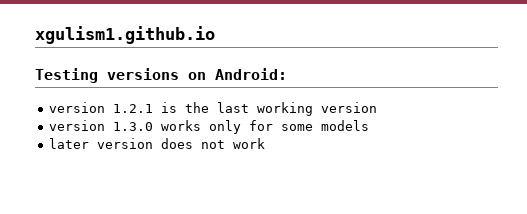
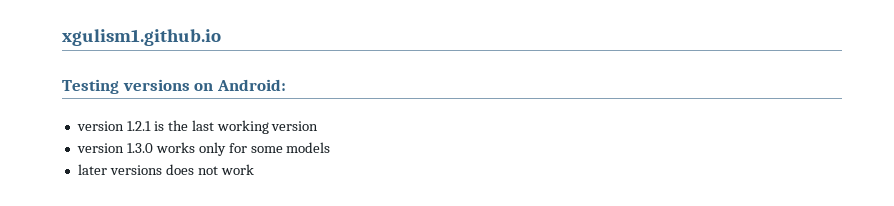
- later version does not work
+ later versions does not work

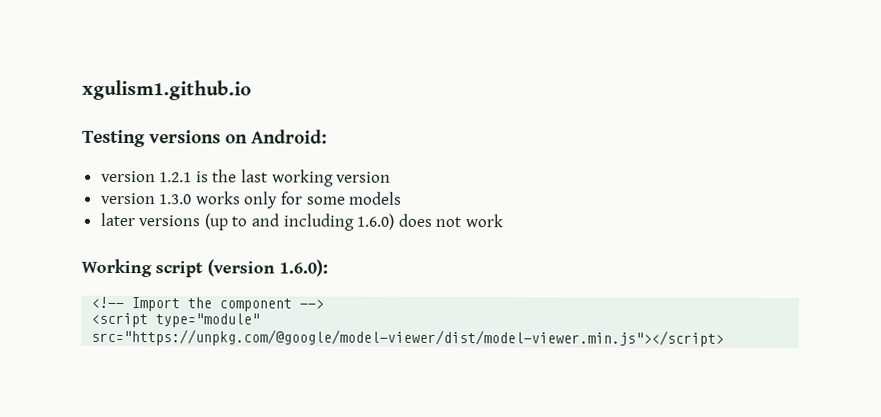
- later versions does not work
+ later versions (up to and including 1.6.0) does not work
+ Working script (version 1.6.0):
+ <!-- Import the component -->
+ <script type="module" src="https://unpkg.com/@google/model-viewer/dist/model-viewer.min.js"></script>

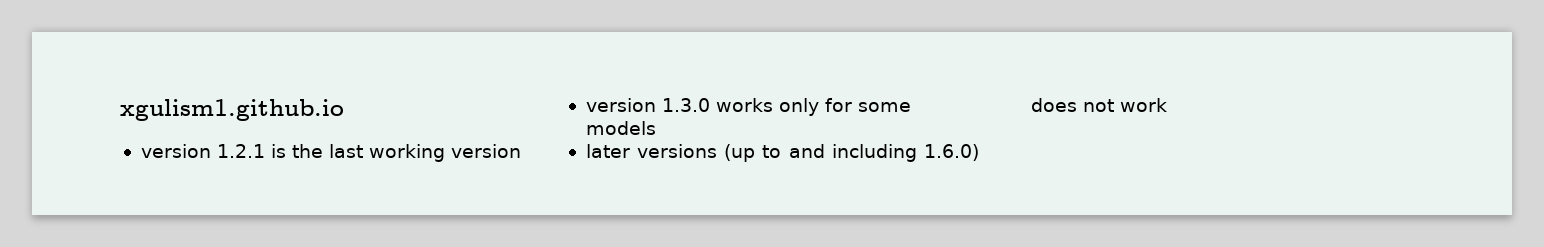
- Testing versions on Android:
- Working script (version 1.6.0):
- <!-- Import the component -->
- <script type="module" src="https://unpkg.com/@google/model-viewer/dist/model-viewer.min.js"></script>

